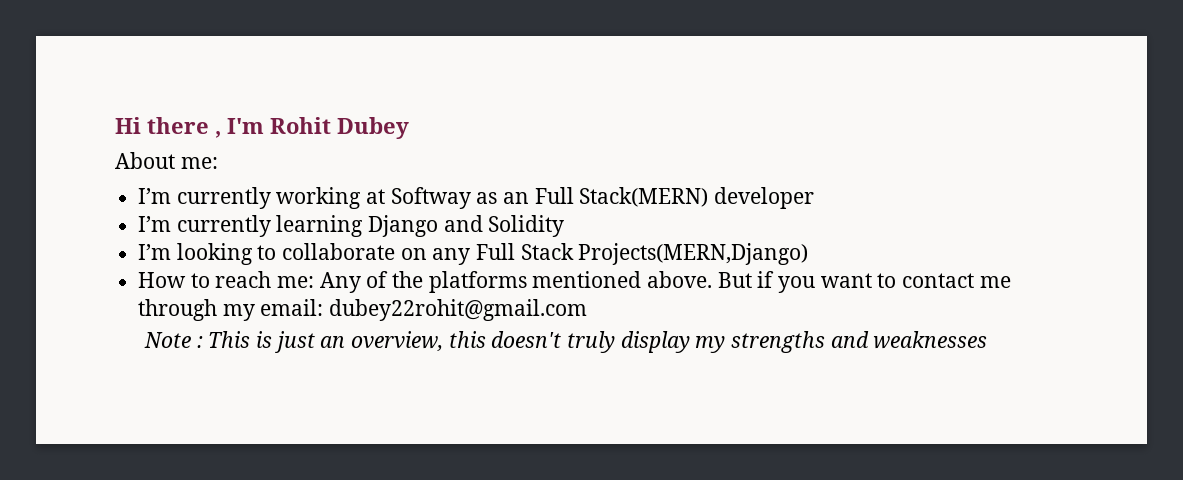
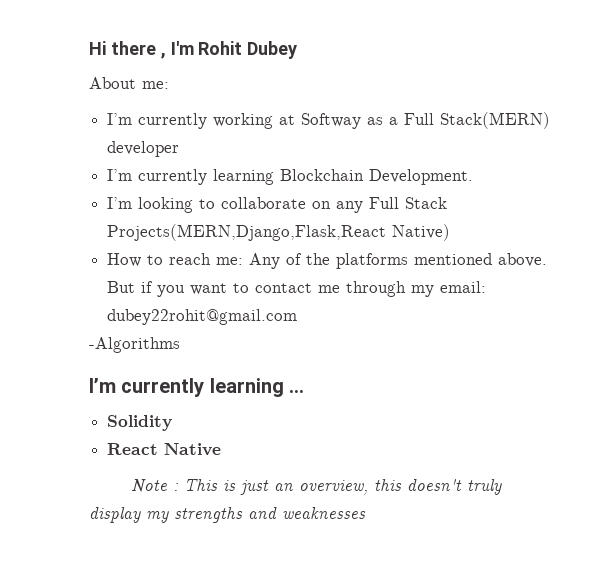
- I’m currently working at Softway as an Full Stack(MERN) developer
+ I’m currently working at Softway as a Full Stack(MERN) developer
- I’m currently learning Django and Solidity
+ I’m currently learning Blockchain Development.
- I’m looking to collaborate on any Full Stack Projects(MERN,Django)
+ I’m looking to collaborate on any Full Stack Projects(MERN,Django,Flask,React Native)
+ -Algorithms
+ I’m currently learning ...
+ Solidity
+ React Native

